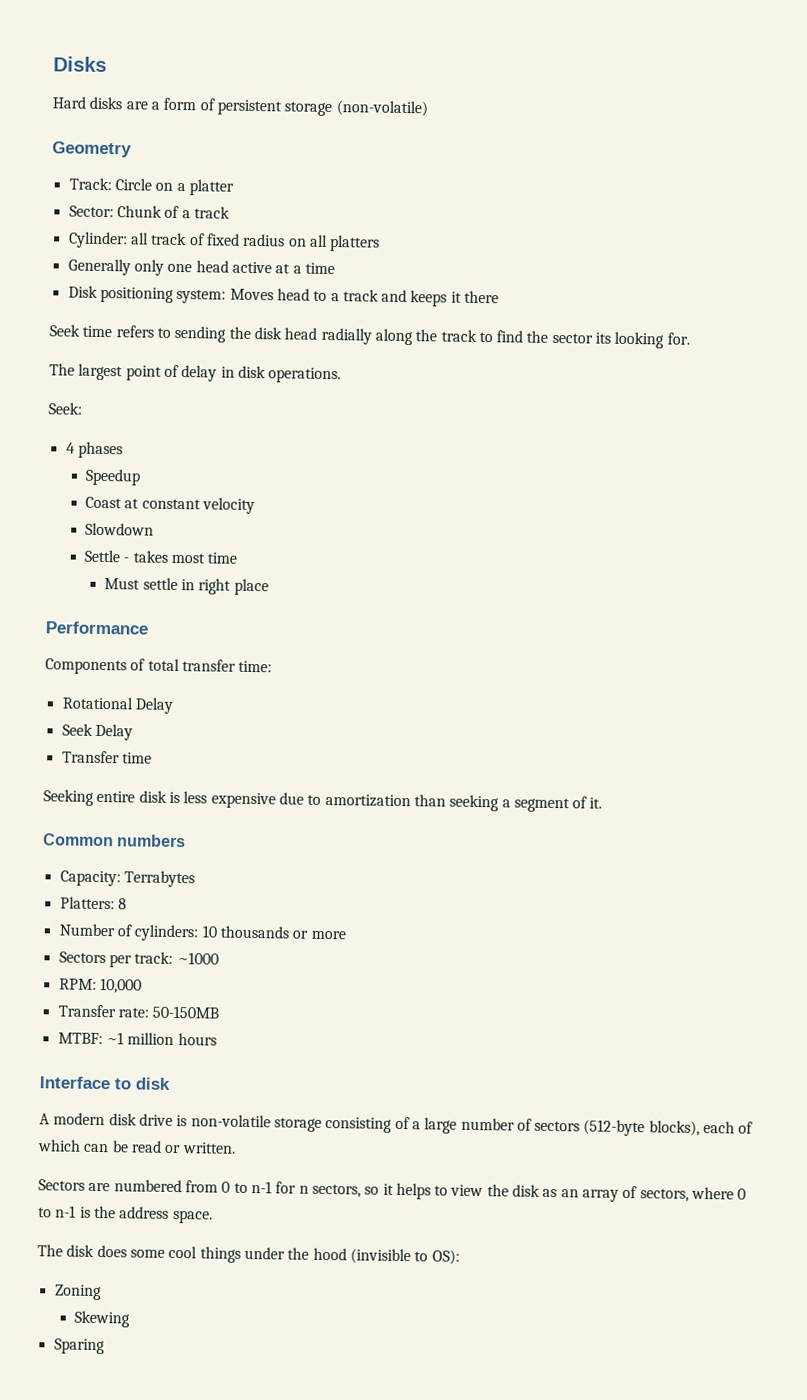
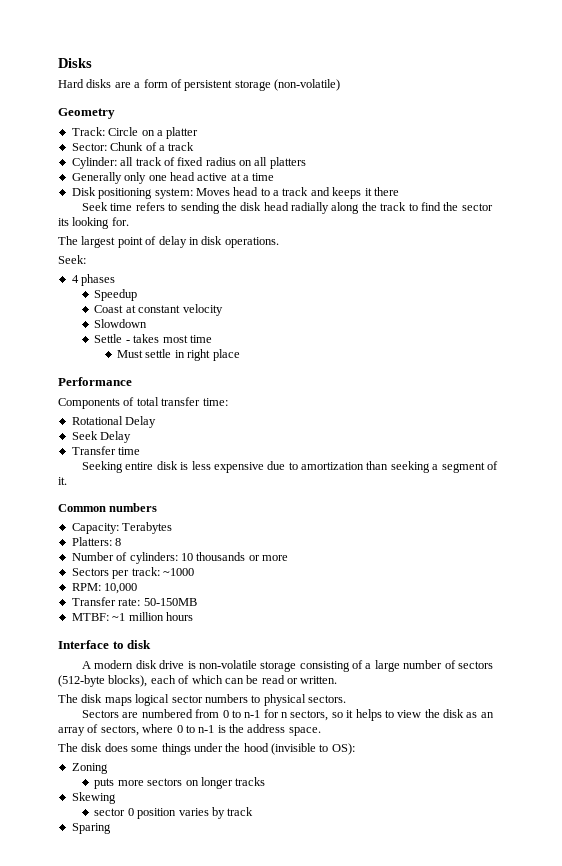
- Capacity: Terrabytes
+ Capacity: Terabytes
+ The disk maps logical sector numbers to physical sectors.
- The disk does some cool things under the hood (invisible to OS):
+ The disk does some things under the hood (invisible to OS):
+ puts more sectors on longer tracks
  Skewing
+ sector 0 position varies by track

